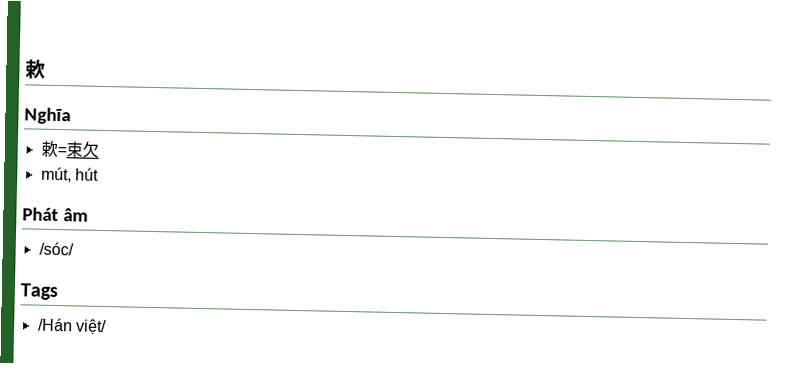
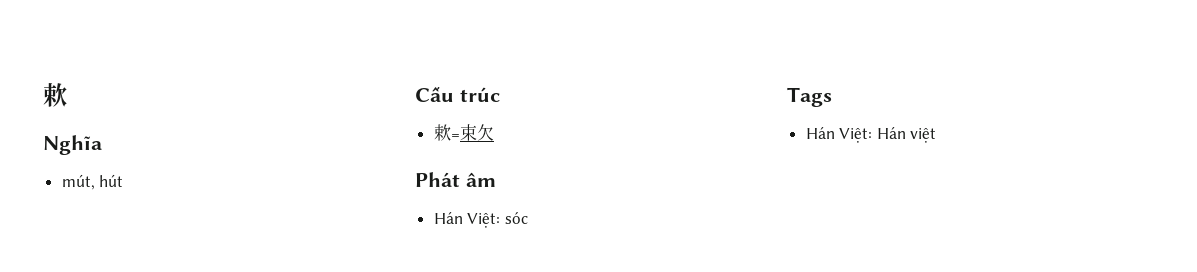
+ mút, hút
+ Cấu trúc
- mút, hút
- /sóc/
+ Hán Việt: sóc
  Tags
- /Hán việt/
+ Hán Việt: Hán việt

